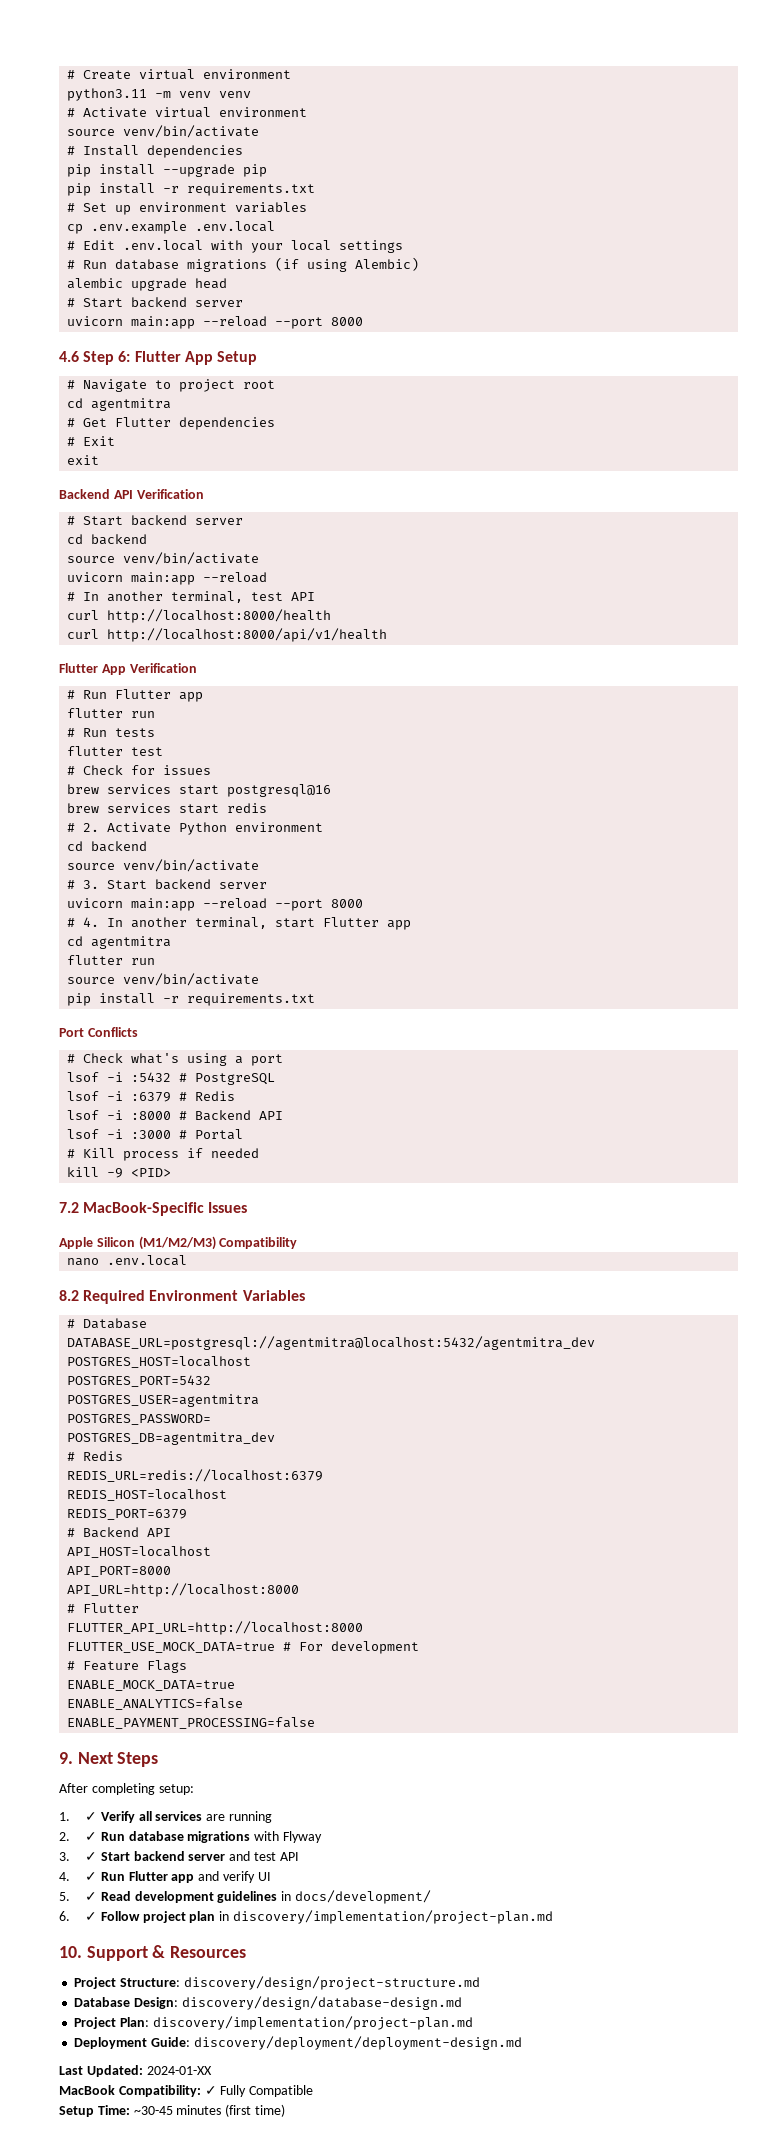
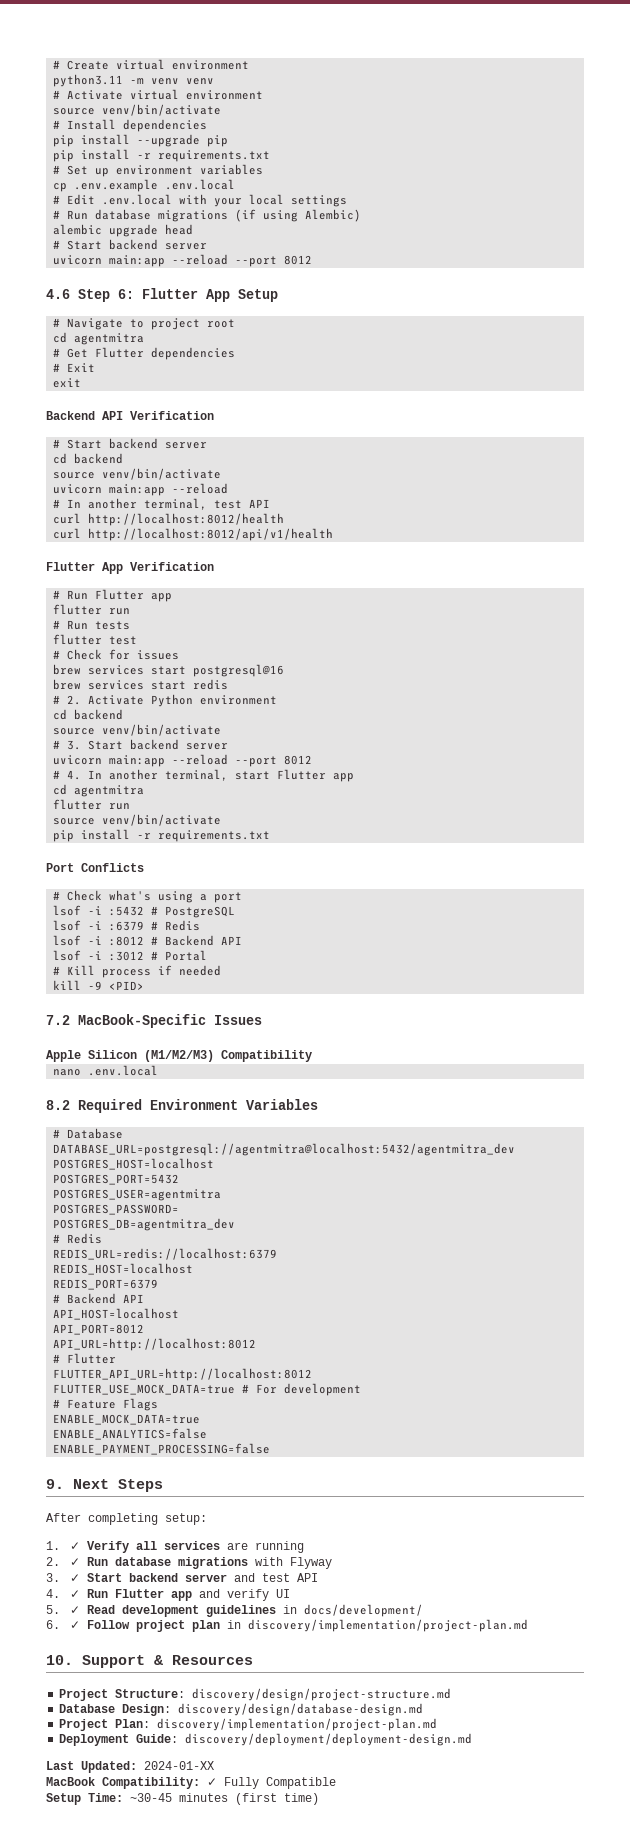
  alembic upgrade head
  # Start backend server
- uvicorn main:app --reload --port 8000
+ uvicorn main:app --reload --port 8012
- curl http://localhost:8000/health
- curl http://localhost:8000/api/v1/health
+ curl http://localhost:8012/health
+ curl http://localhost:8012/api/v1/health
  # 3. Start backend server
- uvicorn main:app --reload --port 8000
+ uvicorn main:app --reload --port 8012
- lsof -i :8000 # Backend API
+ lsof -i :8012 # Backend API
- lsof -i :3000 # Portal
+ lsof -i :3012 # Portal
- API_PORT=8000
- API_URL=http://localhost:8000
+ API_PORT=8012
+ API_URL=http://localhost:8012
- FLUTTER_API_URL=http://localhost:8000
+ FLUTTER_API_URL=http://localhost:8012

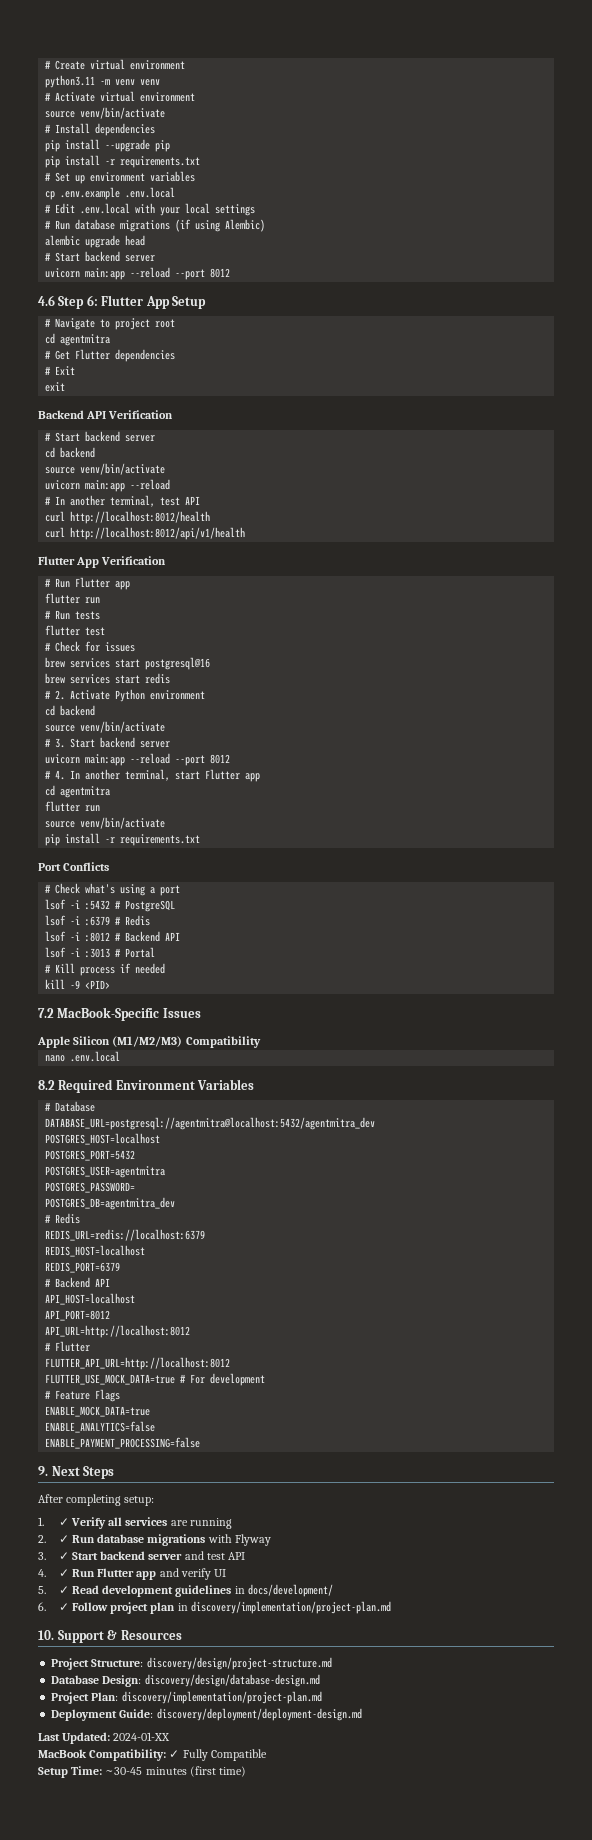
- lsof -i :3012 # Portal
+ lsof -i :3013 # Portal

